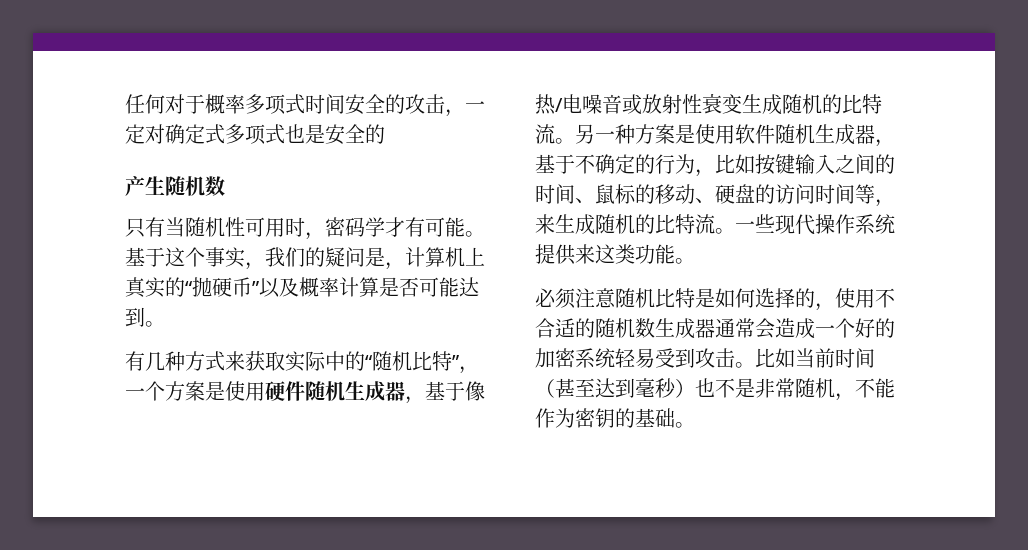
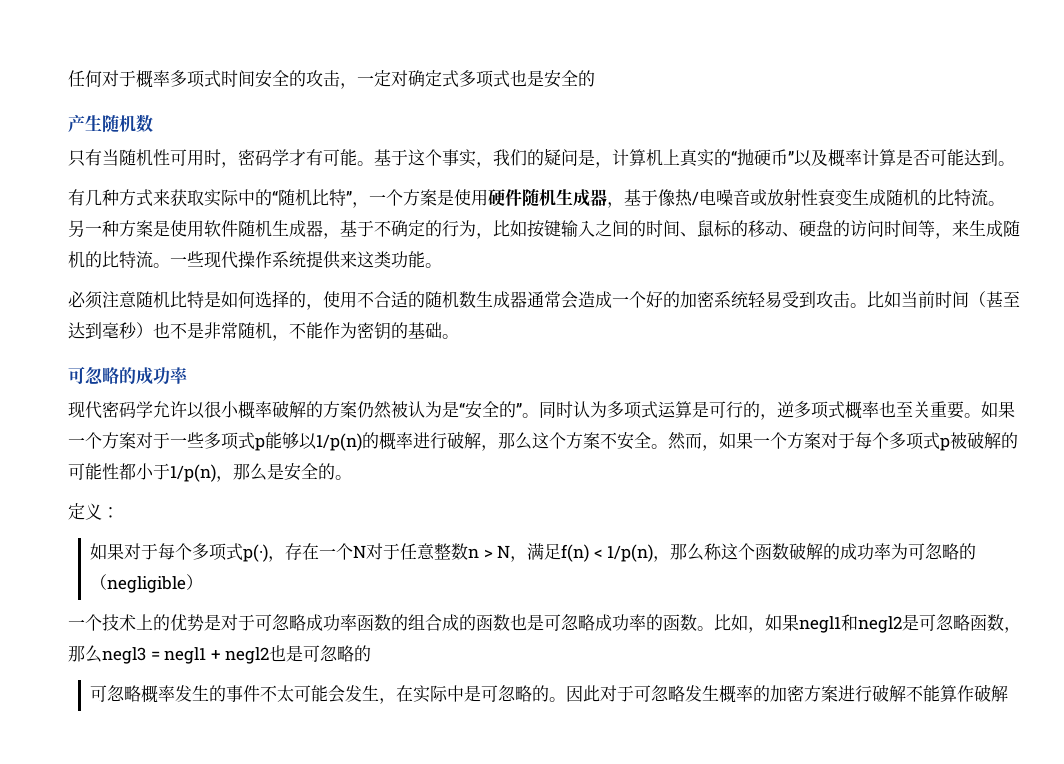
+ 可忽略的成功率
+ 现代密码学允许以很小概率破解的方案仍然被认为是“安全的”。同时认为多项式运算是可行的，逆多项式概率也至关重要。如果一个方案对于一些多项式p能够以1/p(n)的概率进行破解，那么这个方案不安全。然而，如果一个方案对于每个多项式p被破解的可能性都小于1/p(n)，那么是安全的。
+ 定义：
+ 如果对于每个多项式p(·)，存在一个N对于任意整数n > N，满足f(n) < 1/p(n)，那么称这个函数破解的成功率为可忽略的（negligible）
+ 一个技术上的优势是对于可忽略成功率函数的组合成的函数也是可忽略成功率的函数。比如，如果negl1和negl2是可忽略函数，那么negl3 = negl1 + negl2也是可忽略的
+ 可忽略概率发生的事件不太可能会发生，在实际中是可忽略的。因此对于可忽略发生概率的加密方案进行破解不能算作破解

